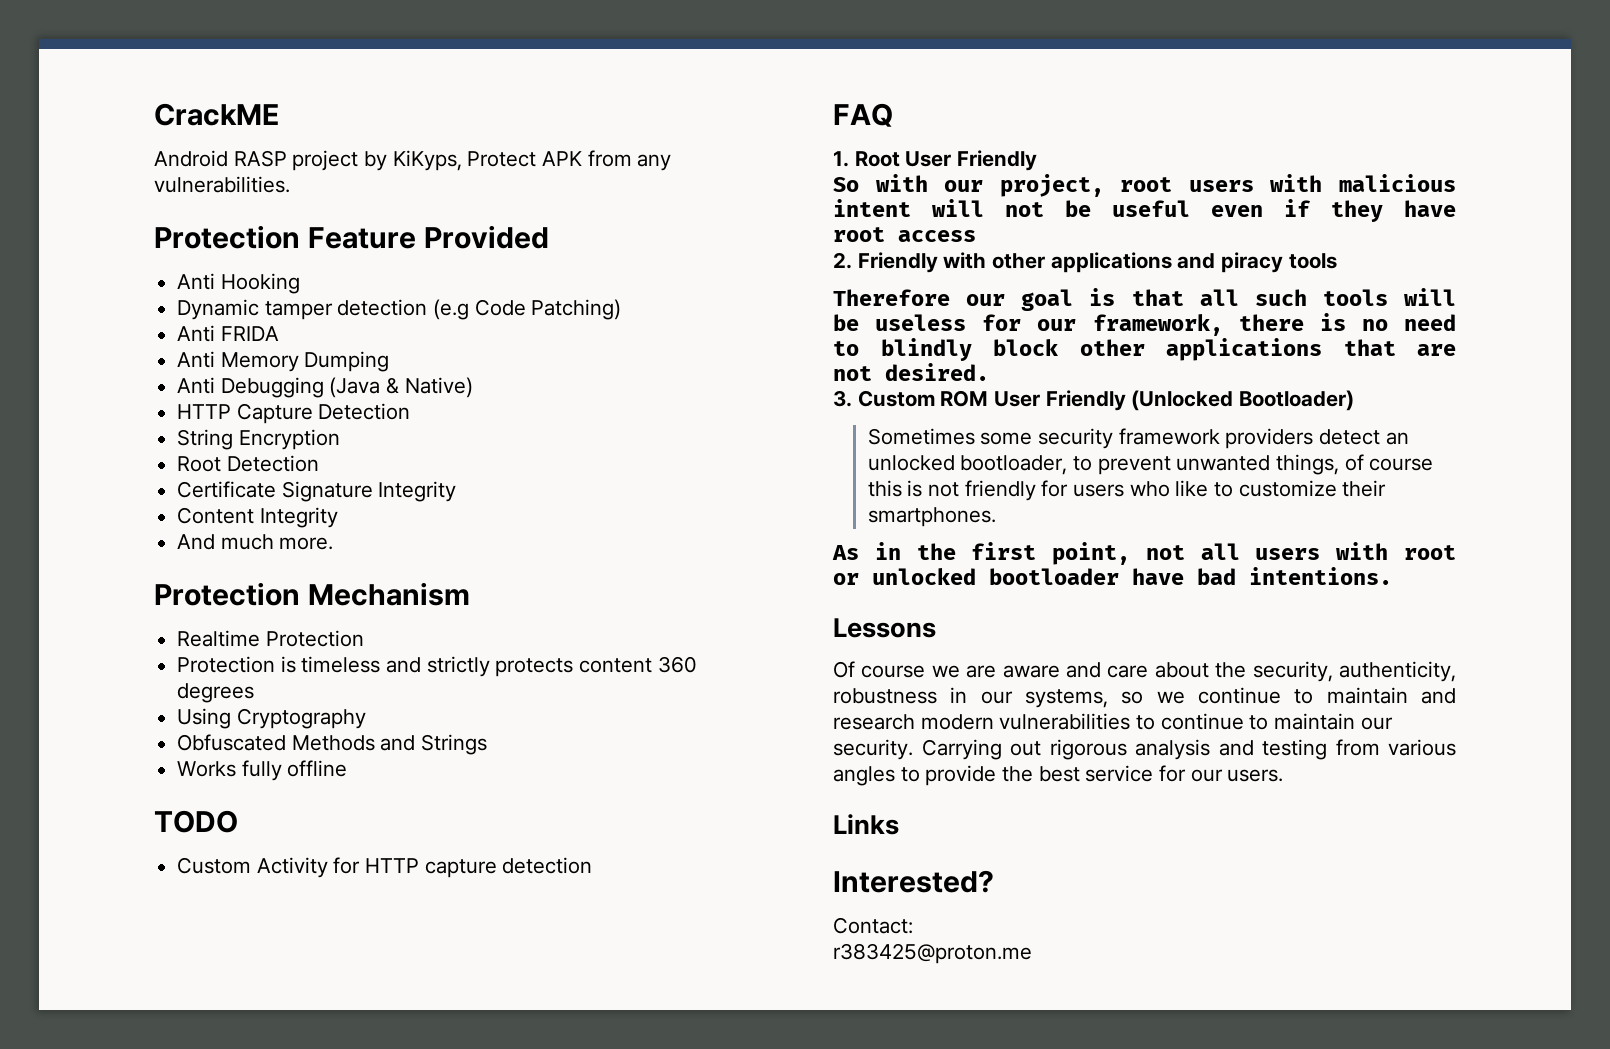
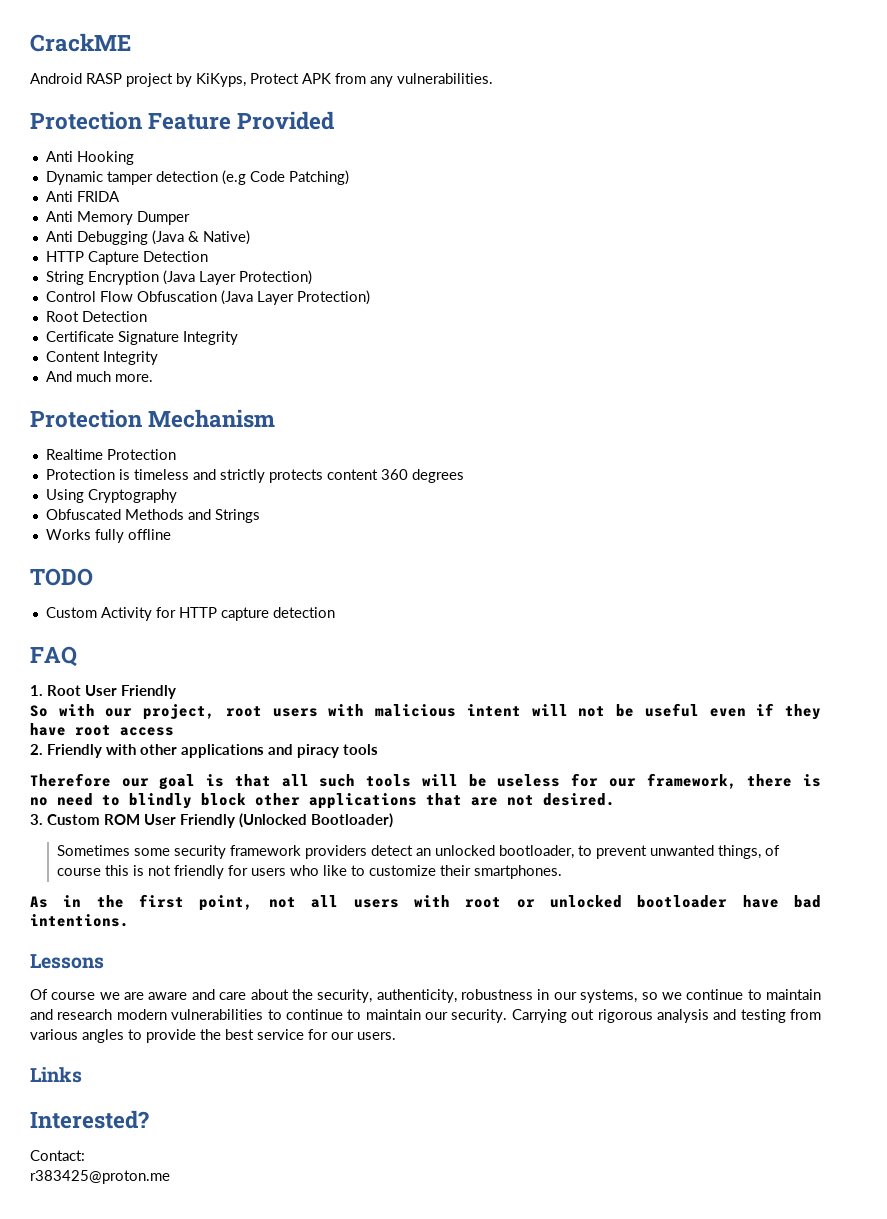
- Anti Memory Dumping
+ Anti Memory Dumper
- String Encryption
+ String Encryption (Java Layer Protection)
+ Control Flow Obfuscation (Java Layer Protection)

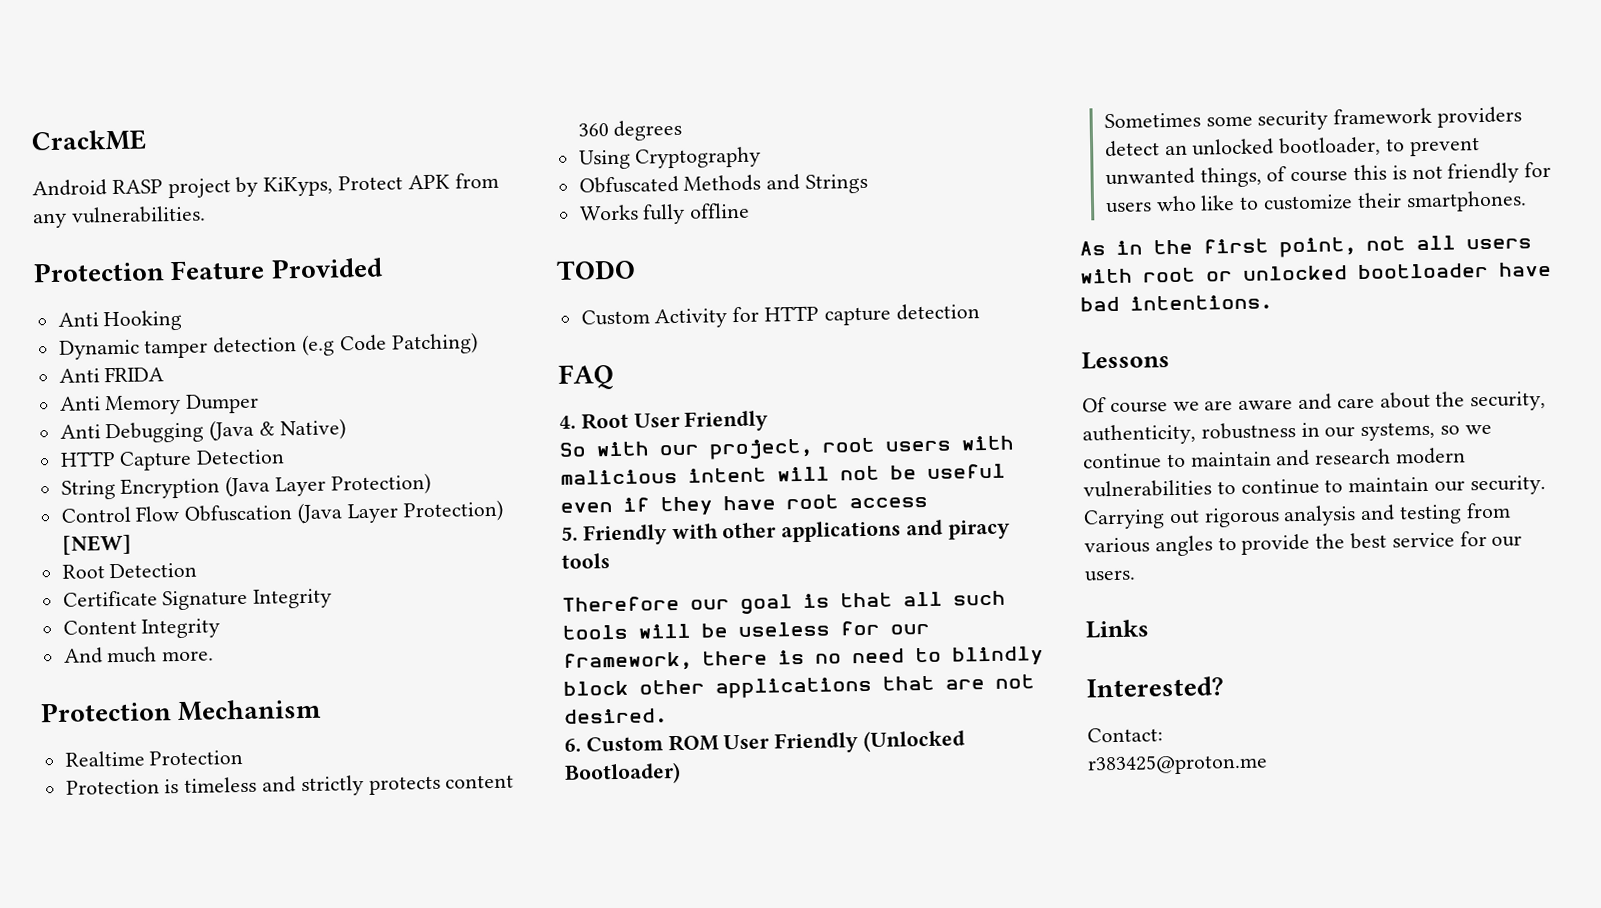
- Control Flow Obfuscation (Java Layer Protection)
+ Control Flow Obfuscation (Java Layer Protection) [NEW]
- 1. Root User Friendly
+ 4. Root User Friendly
- 2. Friendly with other applications and piracy tools
+ 5. Friendly with other applications and piracy tools
- 3. Custom ROM User Friendly (Unlocked Bootloader)
+ 6. Custom ROM User Friendly (Unlocked Bootloader)

